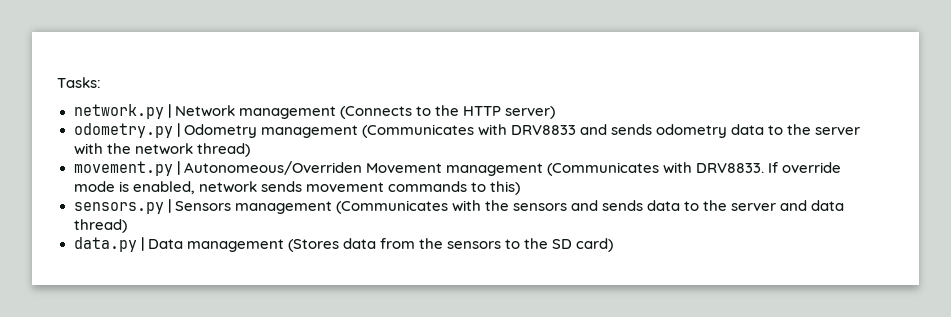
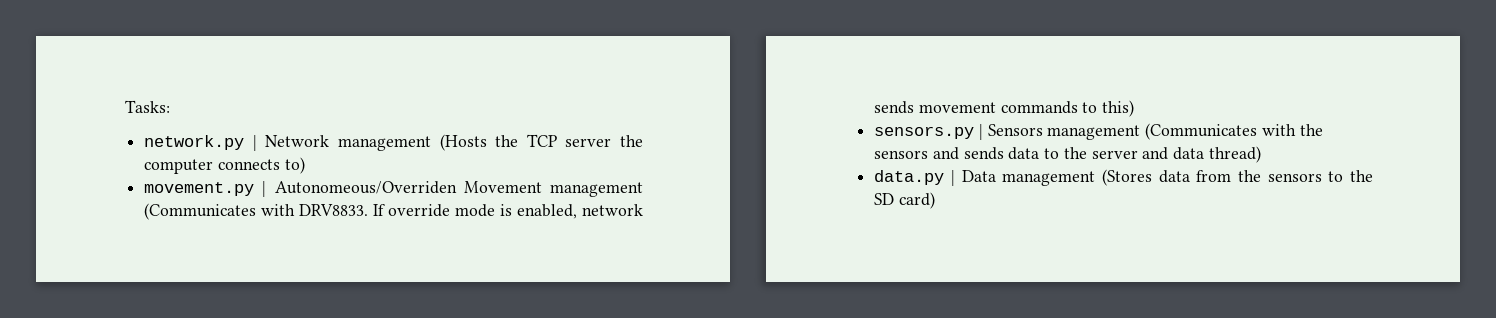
- network.py | Network management (Connects to the HTTP server)
- odometry.py | Odometry management (Communicates with DRV8833 and sends odometry data to the server with the network thread)
+ network.py | Network management (Hosts the TCP server the computer connects to)

